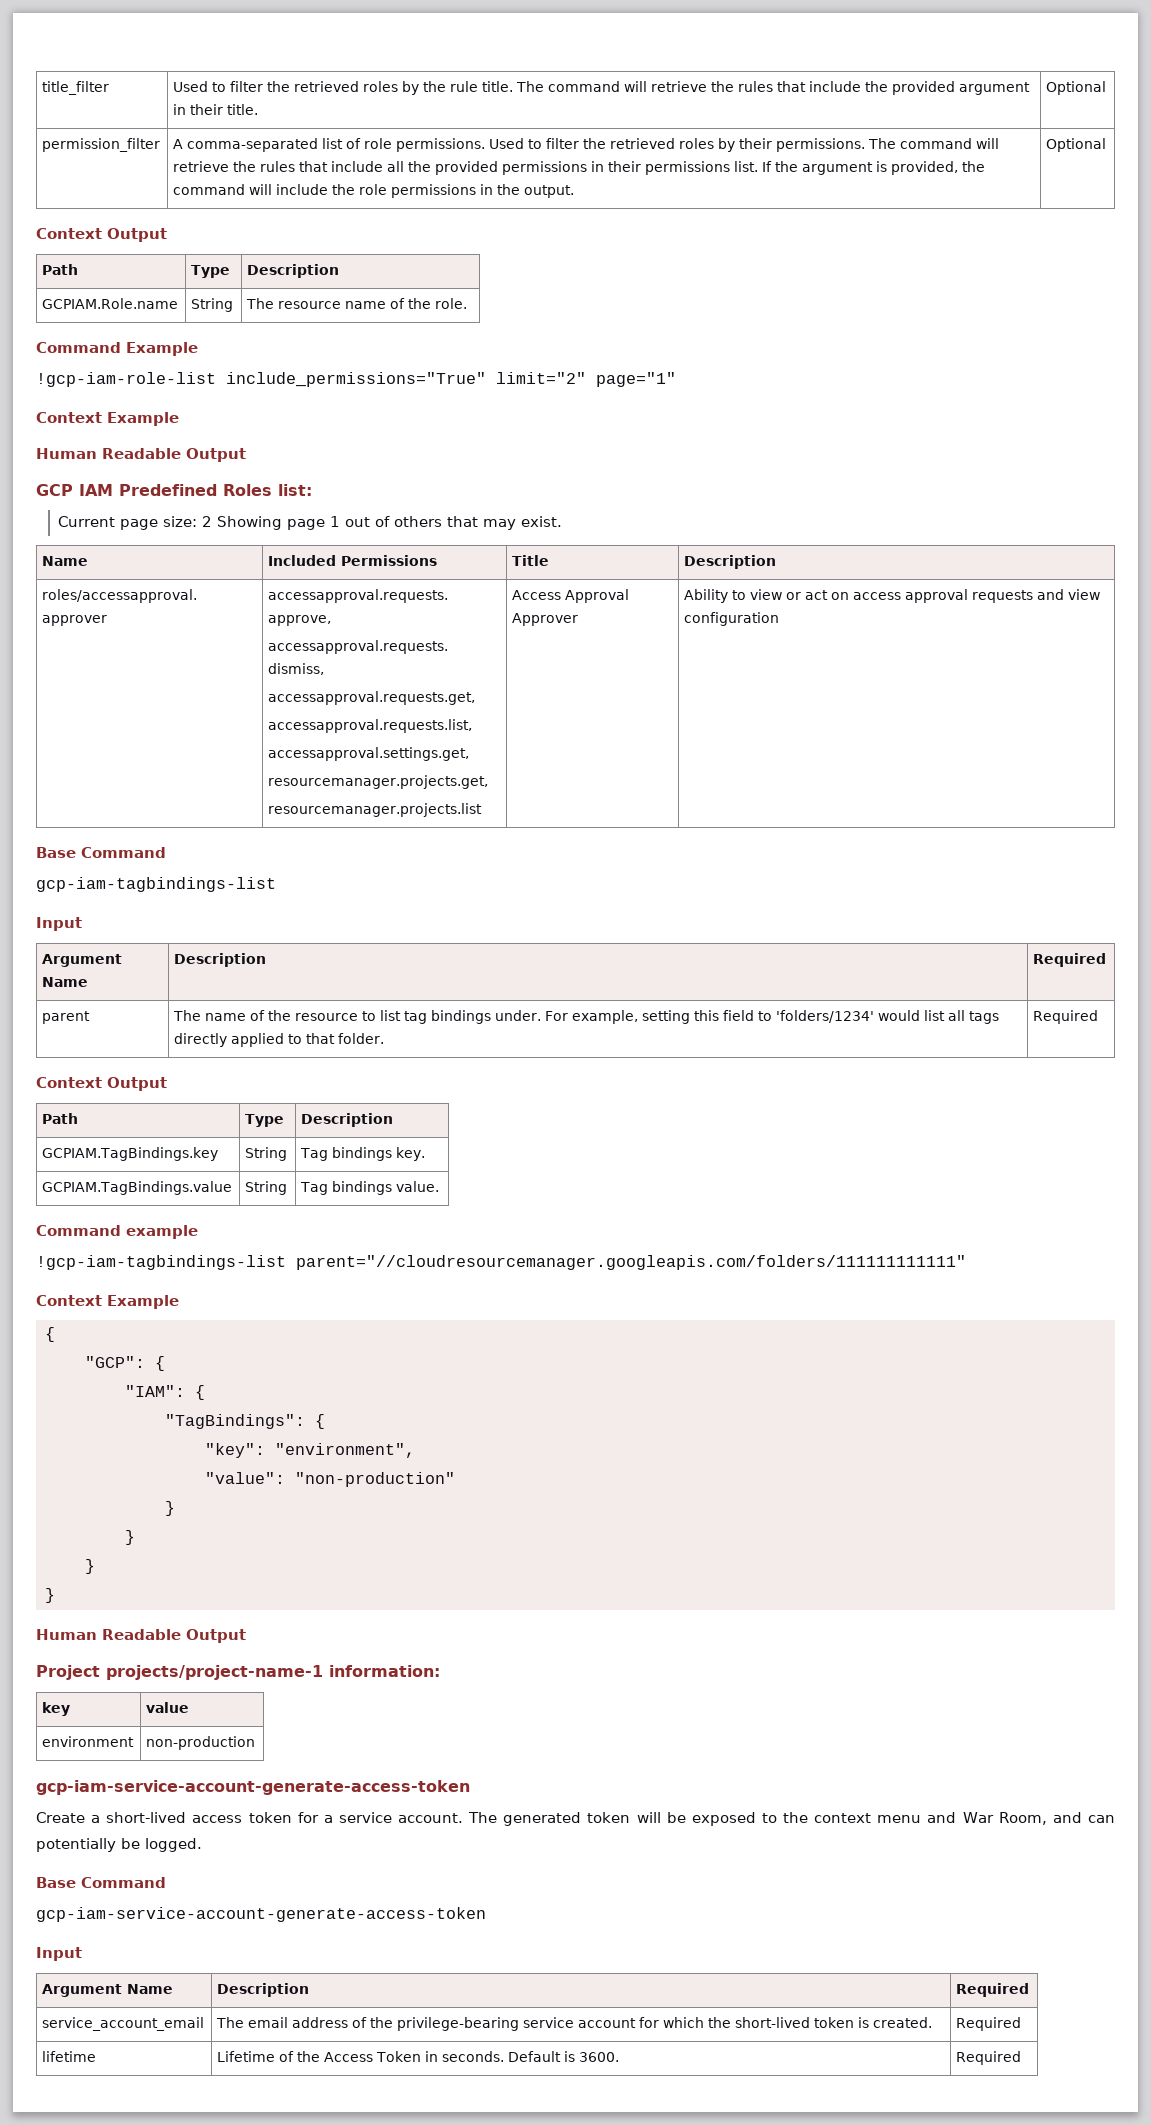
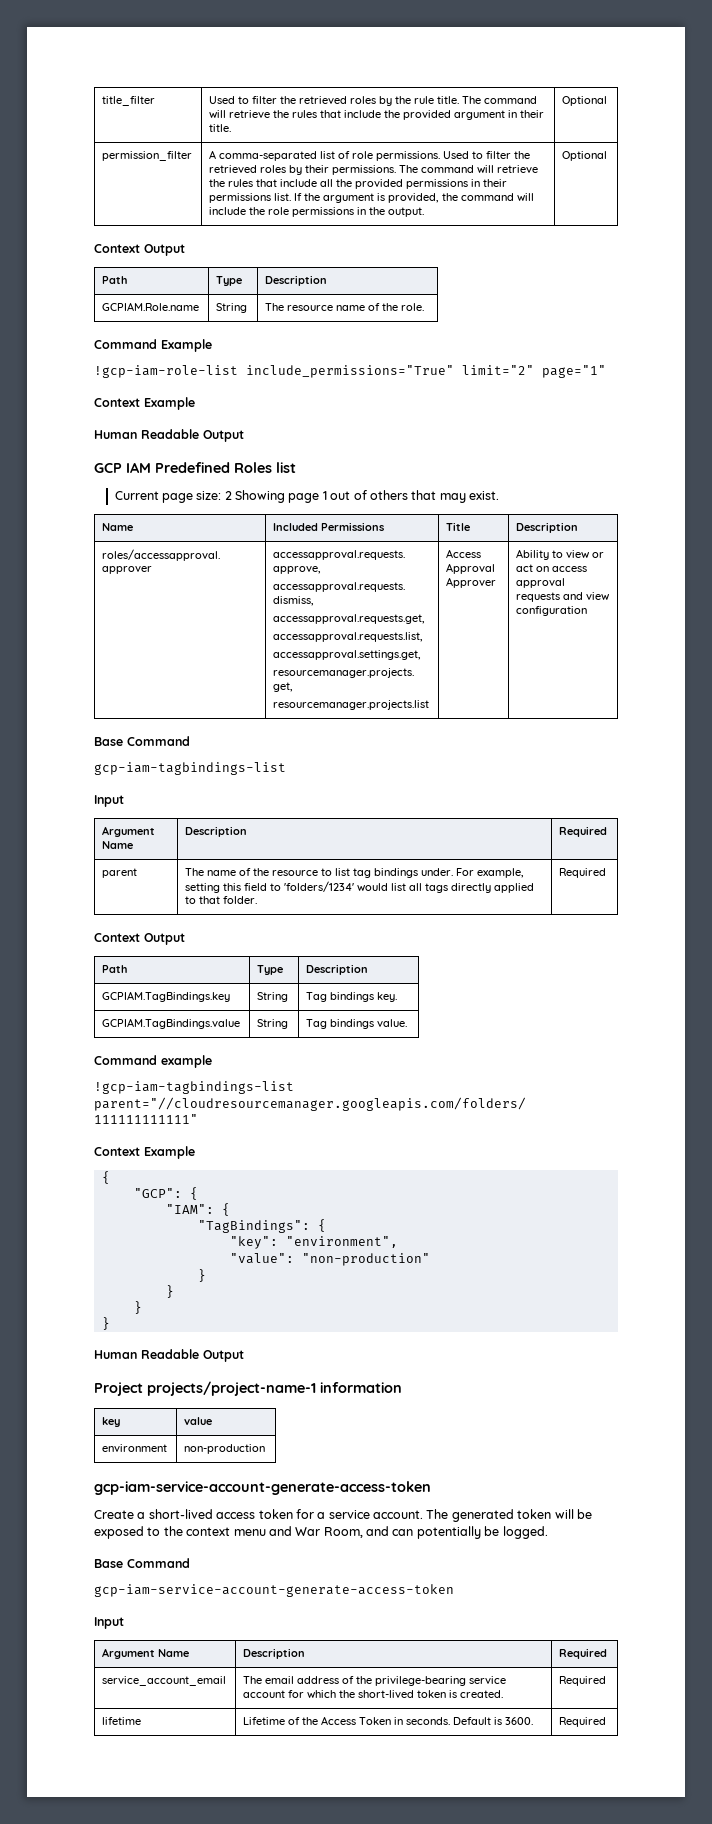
- GCP IAM Predefined Roles list:
+ GCP IAM Predefined Roles list
- Project projects/project-name-1 information:
+ Project projects/project-name-1 information

